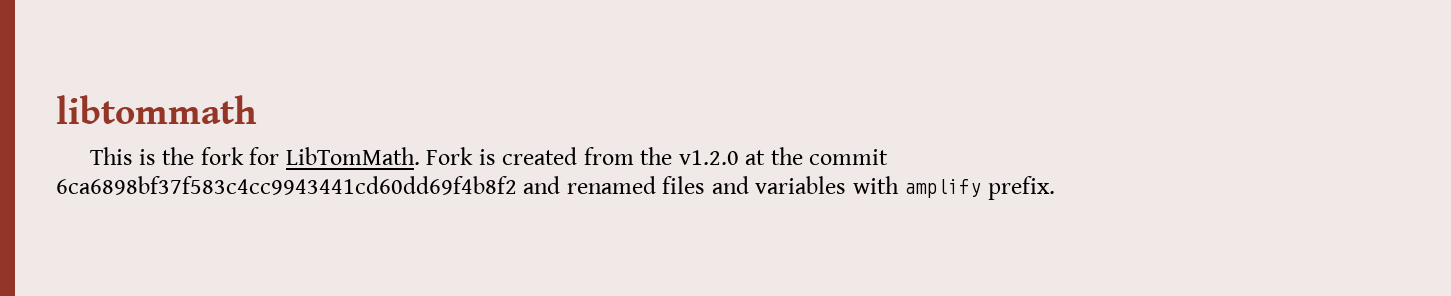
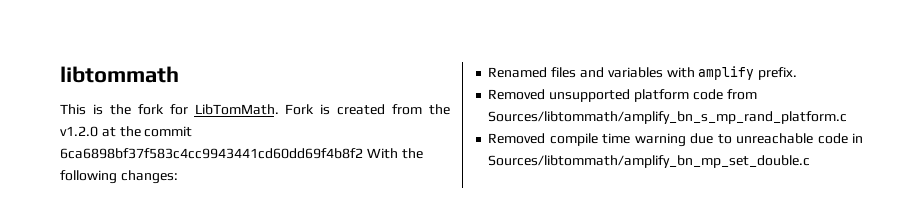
- Fork is created from the v1.2.0 at the commit 6ca6898bf37f583c4cc9943441cd60dd69f4b8f2 and renamed files and variables with amplify prefix.
+ Fork is created from the v1.2.0 at the commit 6ca6898bf37f583c4cc9943441cd60dd69f4b8f2 With the following changes:
+ Renamed files and variables with amplify prefix.
+ Removed unsupported platform code from Sources/libtommath/amplify_bn_s_mp_rand_platform.c
+ Removed compile time warning due to unreachable code in Sources/libtommath/amplify_bn_mp_set_double.c

